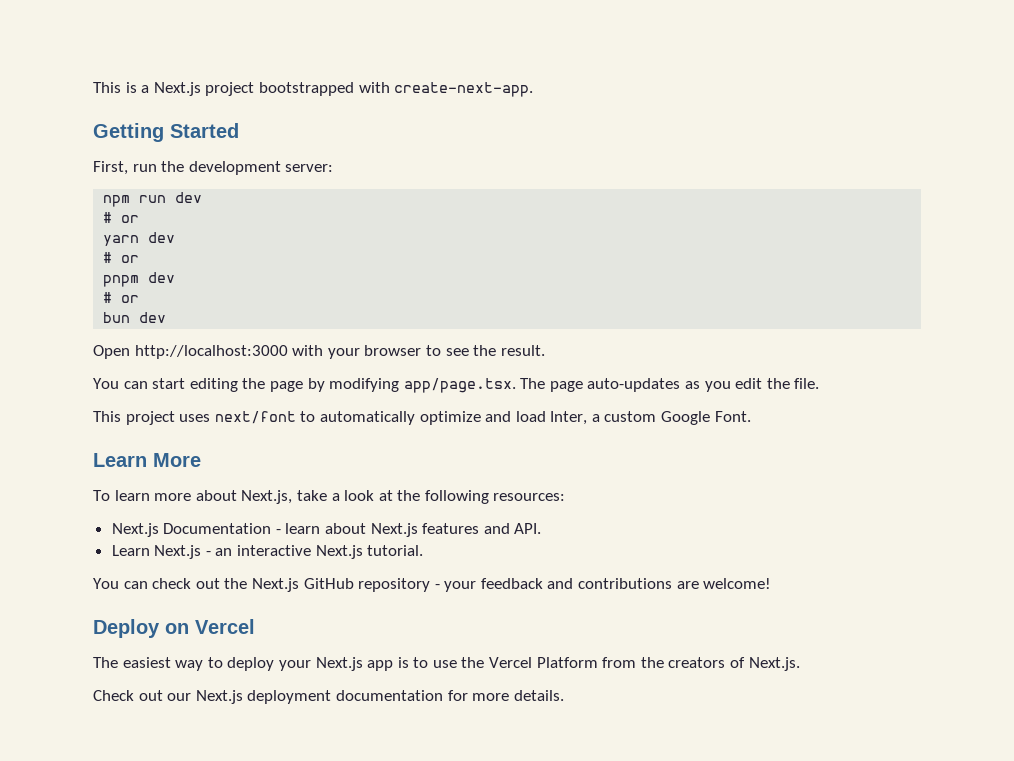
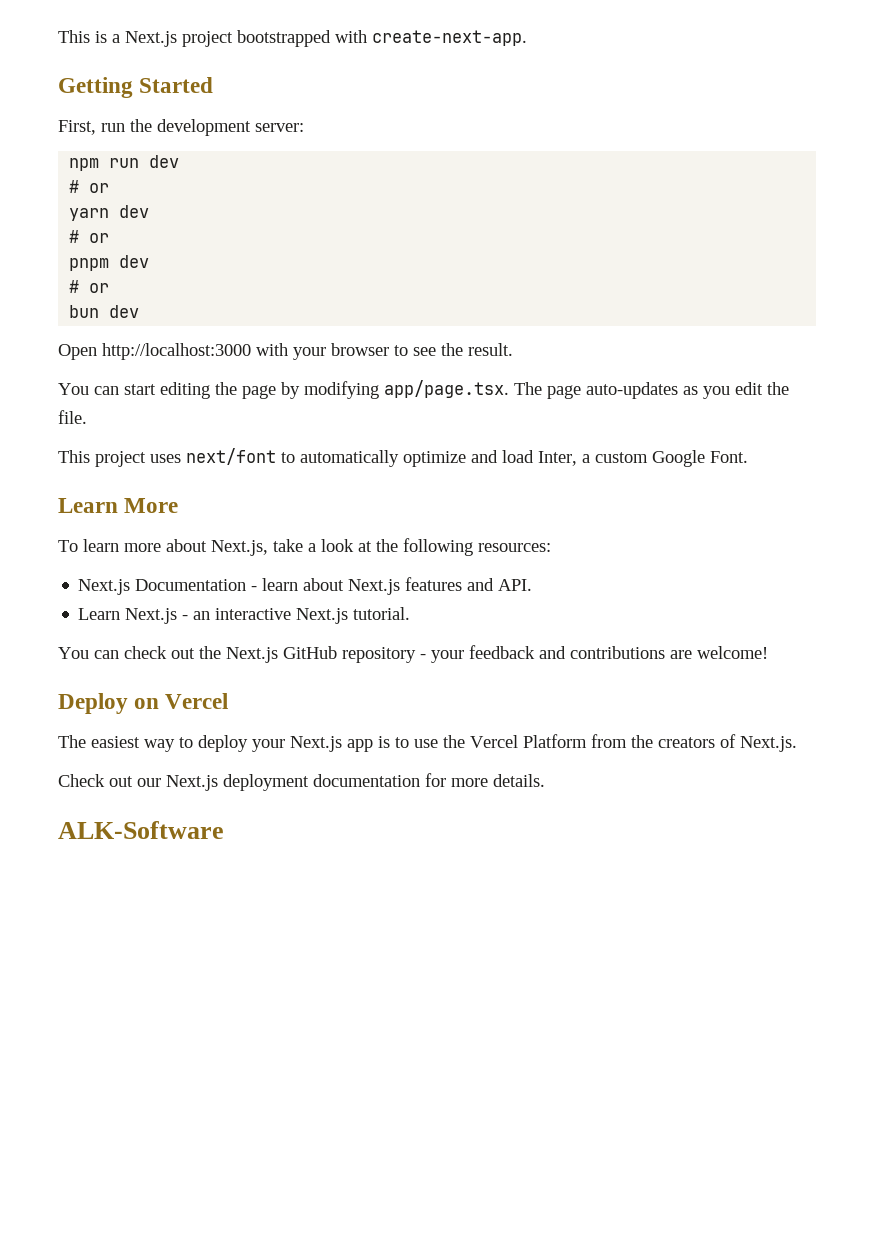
+ ALK-Software

